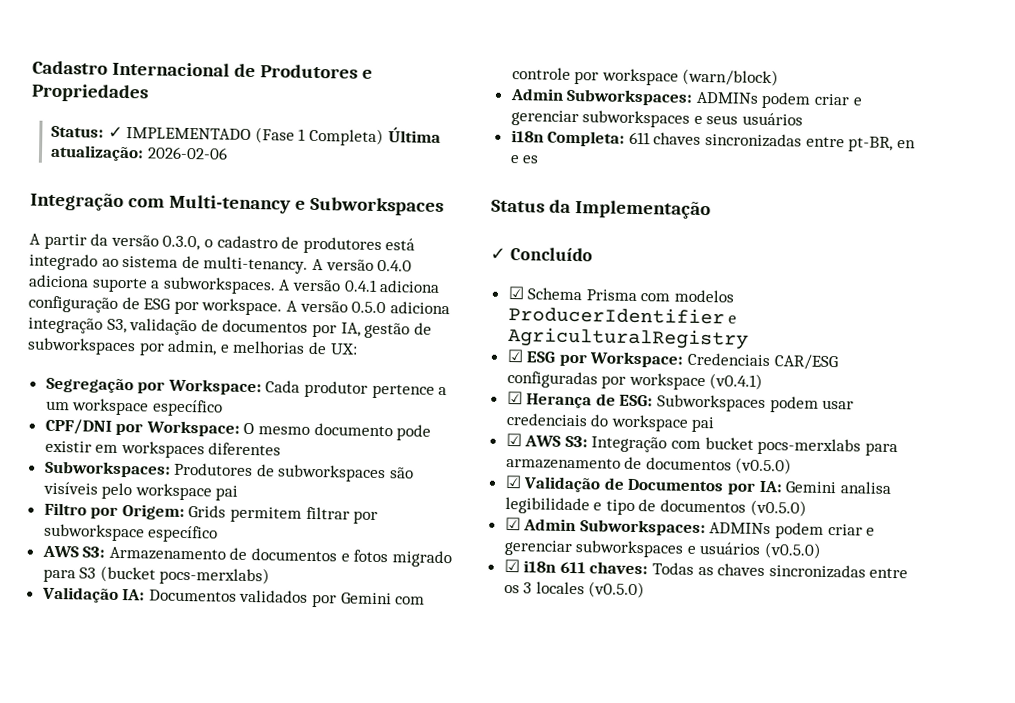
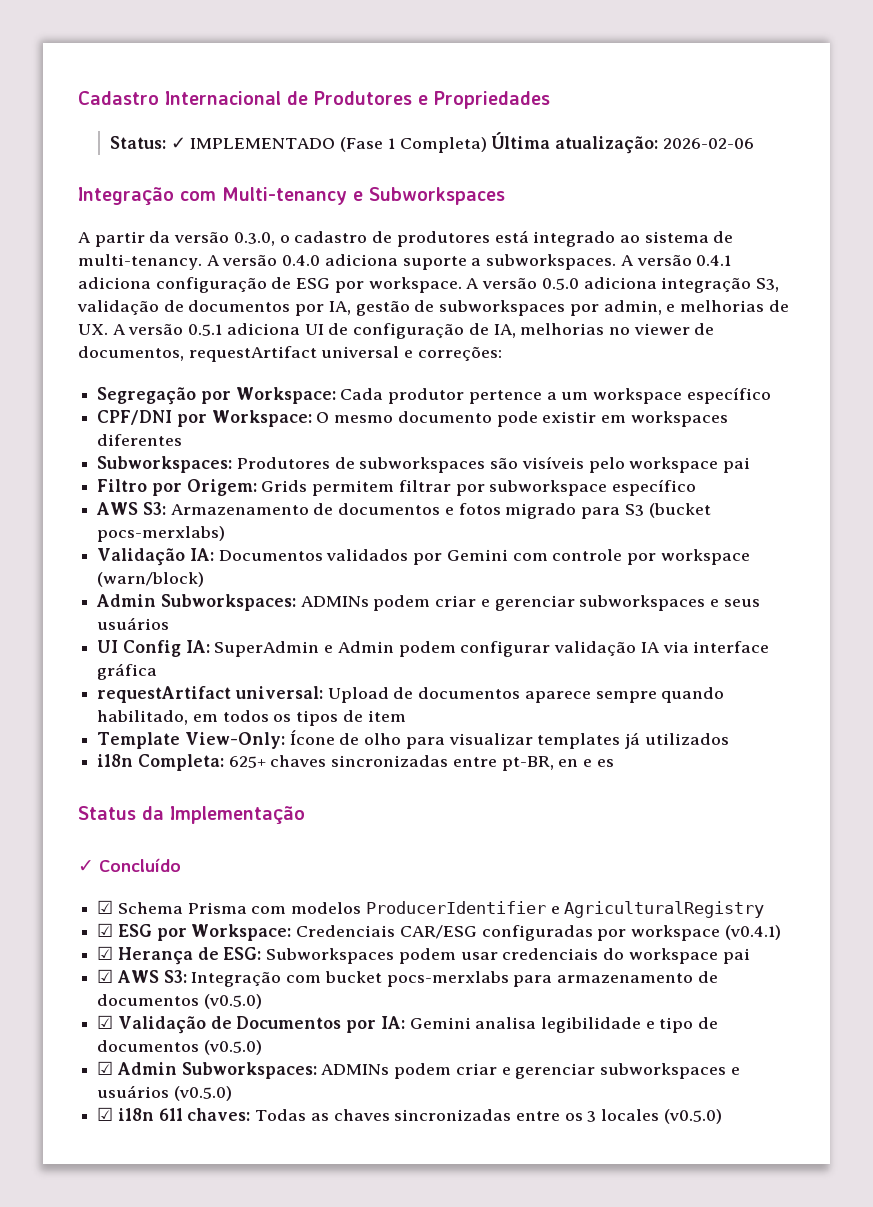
- A versão 0.5.0 adiciona integração S3, validação de documentos por IA, gestão de subworkspaces por admin, e melhorias de UX:
+ A versão 0.5.0 adiciona integração S3, validação de documentos por IA, gestão de subworkspaces por admin, e melhorias de UX. A versão 0.5.1 adiciona UI de configuração de IA, melhorias no viewer de documentos, requestArtifact universal e correções:
+ UI Config IA: SuperAdmin e Admin podem configurar validação IA via interface gráfica
+ requestArtifact universal: Upload de documentos aparece sempre quando habilitado, em todos os tipos de item
+ Template View-Only: Ícone de olho para visualizar templates já utilizados
- i18n Completa: 611 chaves sincronizadas entre pt-BR, en e es
+ i18n Completa: 625+ chaves sincronizadas entre pt-BR, en e es

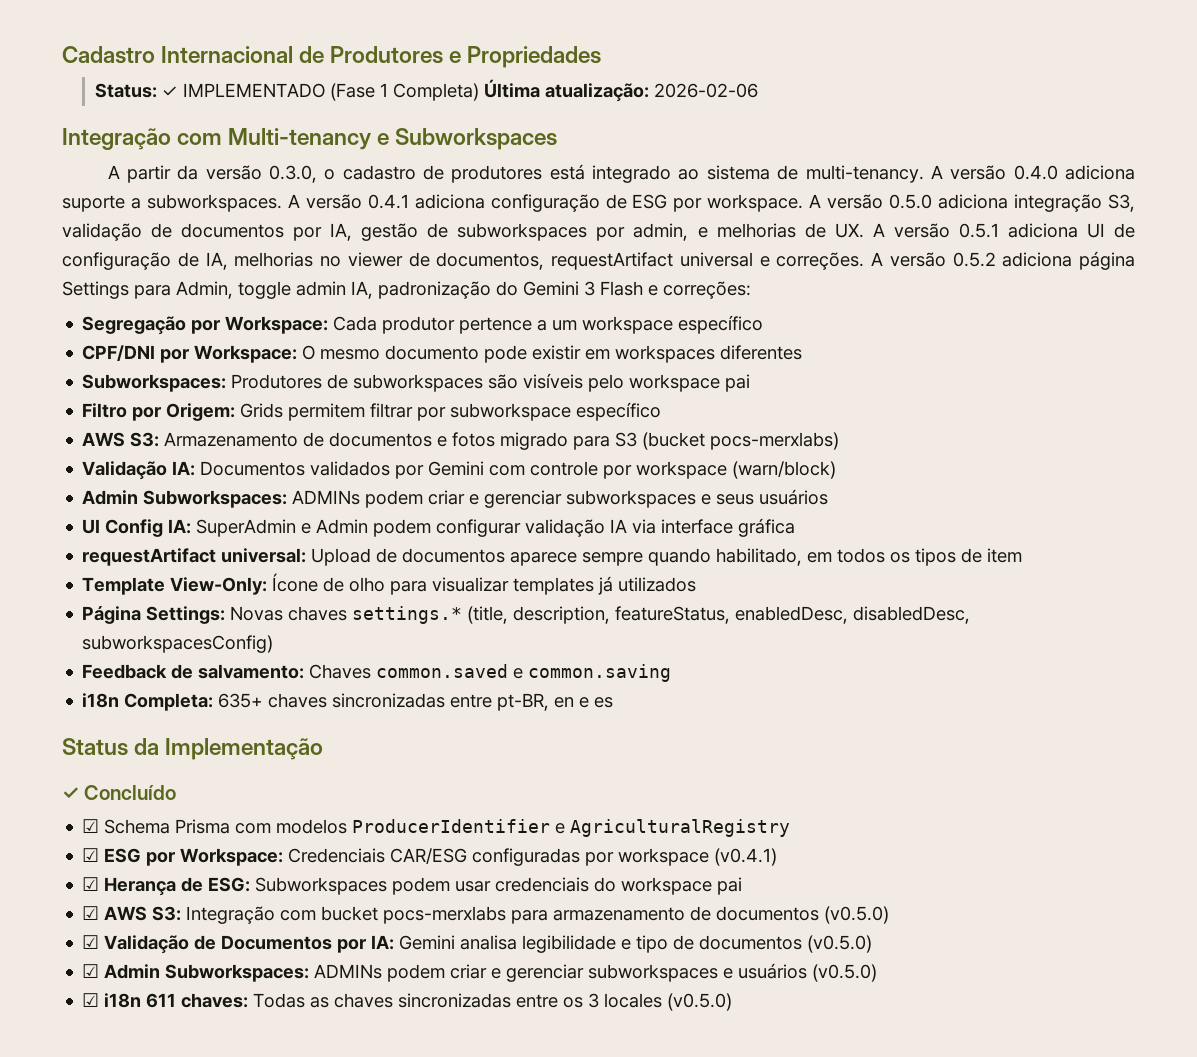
- A versão 0.5.0 adiciona integração S3, validação de documentos por IA, gestão de subworkspaces por admin, e melhorias de UX. A versão 0.5.1 adiciona UI de configuração de IA, melhorias no viewer de documentos, requestArtifact universal e correções:
+ A versão 0.5.0 adiciona integração S3, validação de documentos por IA, gestão de subworkspaces por admin, e melhorias de UX. A versão 0.5.1 adiciona UI de configuração de IA, melhorias no viewer de documentos, requestArtifact universal e correções. A versão 0.5.2 adiciona página Settings para Admin, toggle admin IA, padronização do Gemini 3 Flash e correções:
+ Página Settings: Novas chaves settings.* (title, description, featureStatus, enabledDesc, disabledDesc, subworkspacesConfig)
+ Feedback de salvamento: Chaves common.saved e common.saving
- i18n Completa: 625+ chaves sincronizadas entre pt-BR, en e es
+ i18n Completa: 635+ chaves sincronizadas entre pt-BR, en e es

